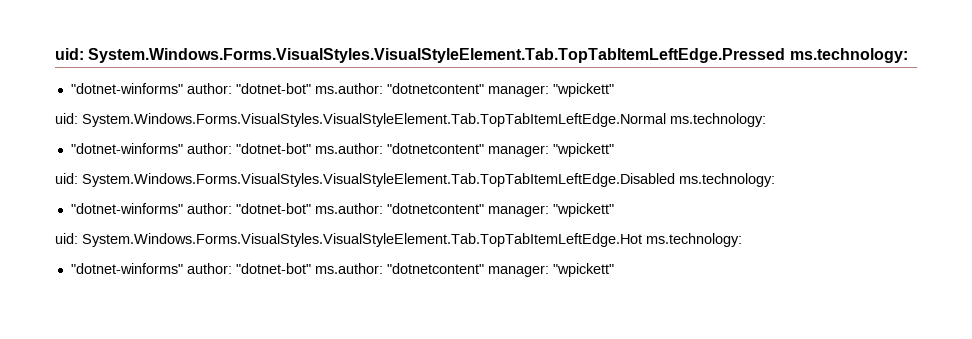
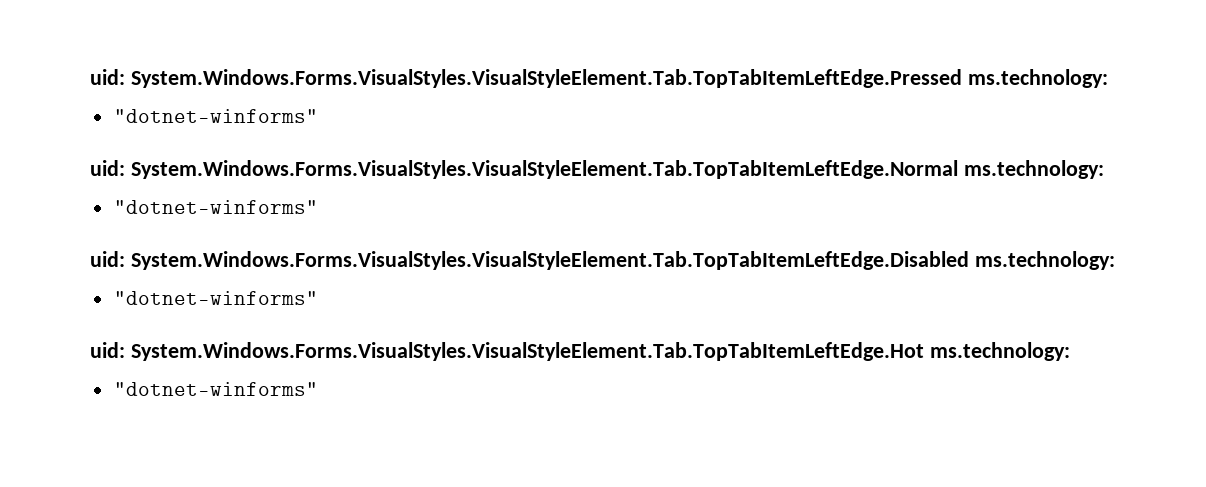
  uid: System.Windows.Forms.VisualStyles.VisualStyleElement.Tab.TopTabItemLeftEdge.Pressed ms.technology:
- "dotnet-winforms" author: "dotnet-bot" ms.author: "dotnetcontent" manager: "wpickett"
+ "dotnet-winforms"
  uid: System.Windows.Forms.VisualStyles.VisualStyleElement.Tab.TopTabItemLeftEdge.Normal ms.technology:
- "dotnet-winforms" author: "dotnet-bot" ms.author: "dotnetcontent" manager: "wpickett"
+ "dotnet-winforms"
  uid: System.Windows.Forms.VisualStyles.VisualStyleElement.Tab.TopTabItemLeftEdge.Disabled ms.technology:
- "dotnet-winforms" author: "dotnet-bot" ms.author: "dotnetcontent" manager: "wpickett"
+ "dotnet-winforms"
  uid: System.Windows.Forms.VisualStyles.VisualStyleElement.Tab.TopTabItemLeftEdge.Hot ms.technology:
- "dotnet-winforms" author: "dotnet-bot" ms.author: "dotnetcontent" manager: "wpickett"
+ "dotnet-winforms"

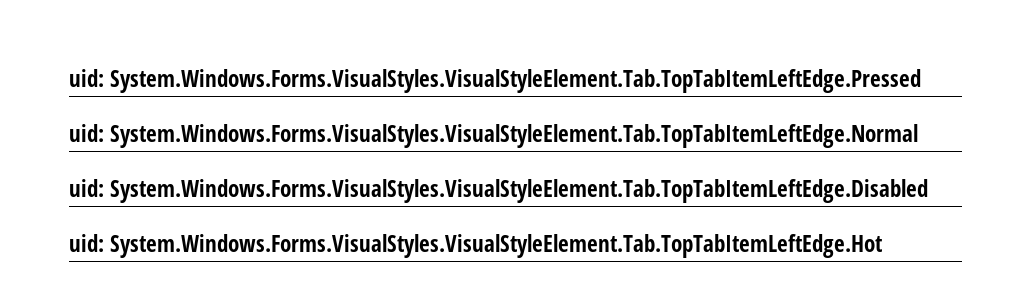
- uid: System.Windows.Forms.VisualStyles.VisualStyleElement.Tab.TopTabItemLeftEdge.Pressed ms.technology:
- "dotnet-winforms"
+ uid: System.Windows.Forms.VisualStyles.VisualStyleElement.Tab.TopTabItemLeftEdge.Pressed
- uid: System.Windows.Forms.VisualStyles.VisualStyleElement.Tab.TopTabItemLeftEdge.Normal ms.technology:
- "dotnet-winforms"
+ uid: System.Windows.Forms.VisualStyles.VisualStyleElement.Tab.TopTabItemLeftEdge.Normal
- uid: System.Windows.Forms.VisualStyles.VisualStyleElement.Tab.TopTabItemLeftEdge.Disabled ms.technology:
- "dotnet-winforms"
+ uid: System.Windows.Forms.VisualStyles.VisualStyleElement.Tab.TopTabItemLeftEdge.Disabled
- uid: System.Windows.Forms.VisualStyles.VisualStyleElement.Tab.TopTabItemLeftEdge.Hot ms.technology:
- "dotnet-winforms"
+ uid: System.Windows.Forms.VisualStyles.VisualStyleElement.Tab.TopTabItemLeftEdge.Hot

